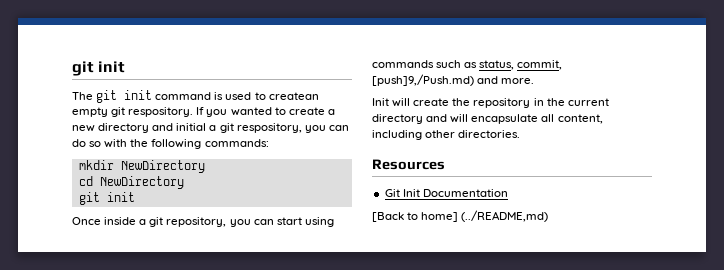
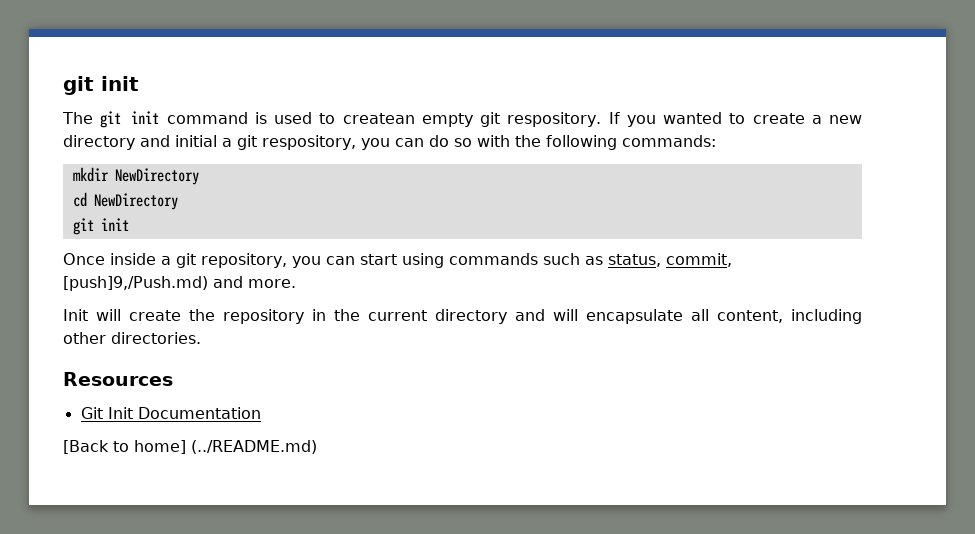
- [Back to home] (../README,md)
+ [Back to home] (../README.md)

